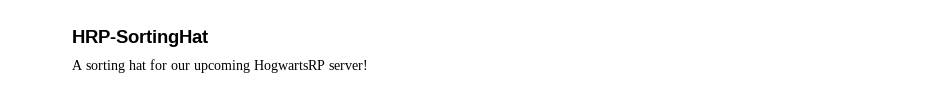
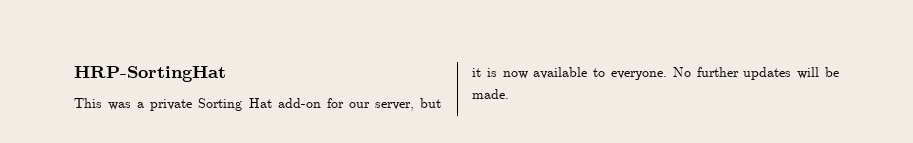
- A sorting hat for our upcoming HogwartsRP server!
+ This was a private Sorting Hat add-on for our server, but it is now available to everyone. No further updates will be made.

